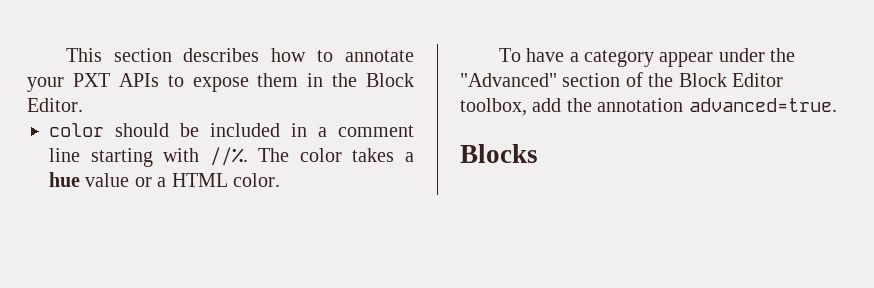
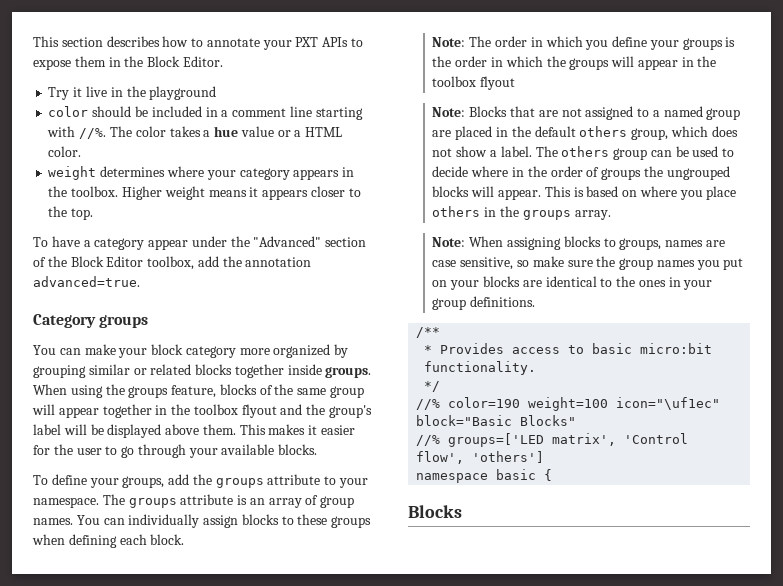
+ Try it live in the playground
+ weight determines where your category appears in the toolbox. Higher weight means it appears closer to the top.
+ Category groups
+ You can make your block category more organized by grouping similar or related blocks together inside groups. When using the groups feature, blocks of the same group will appear together in the toolbox flyout and the group's label will be displayed above them. This makes it easier for the user to go through your available blocks.
+ To define your groups, add the groups attribute to your namespace. The groups attribute is an array of group names. You can individually assign blocks to these groups when defining each block.
+ Note: The order in which you define your groups is the order in which the groups will appear in the toolbox flyout
+ Note: Blocks that are not assigned to a named group are placed in the default others group, which does not show a label. The others group can be used to decide where in the order of groups the ungrouped blocks will appear. This is based on where you place others in the groups array.
+ Note: When assigning blocks to groups, names are case sensitive, so make sure the group names you put on your blocks are identical to the ones in your group definitions.
+ /**
+ * Provides access to basic micro:bit functionality.
+ */
+ //% color=190 weight=100 icon="\uf1ec" block="Basic Blocks"
+ //% groups=['LED matrix', 'Control flow', 'others']
+ namespace basic {

